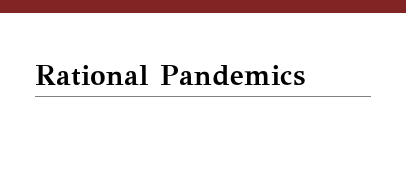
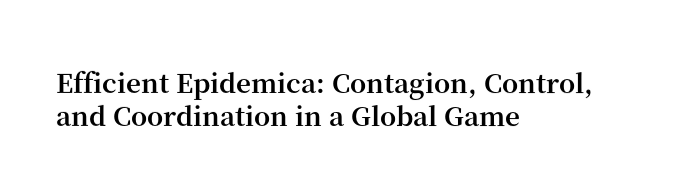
- Rational Pandemics
+ Efficient Epidemica: Contagion, Control, and Coordination in a Global Game

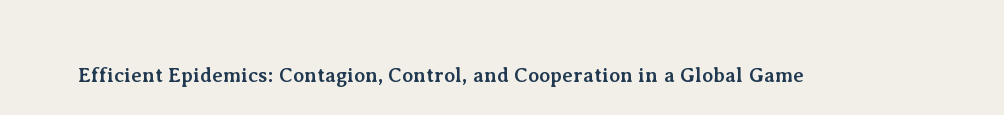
- Efficient Epidemica: Contagion, Control, and Coordination in a Global Game
+ Efficient Epidemics: Contagion, Control, and Cooperation in a Global Game

